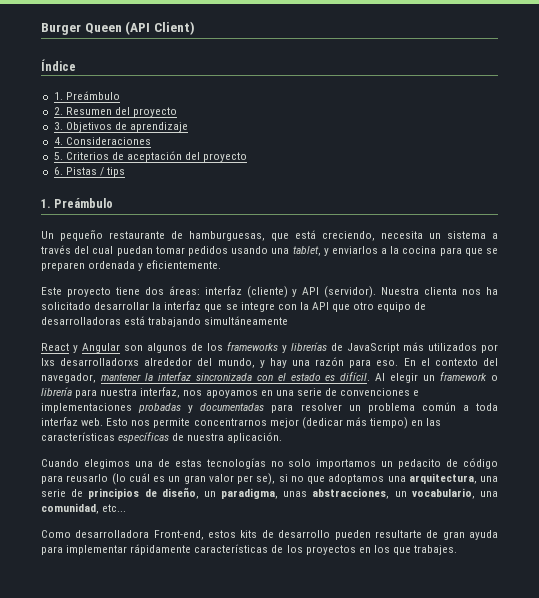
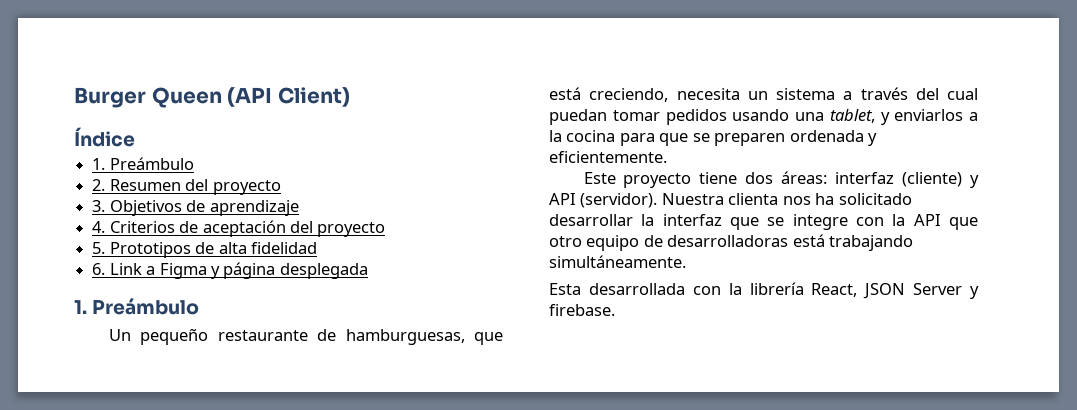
- 4. Consideraciones
- 5. Criterios de aceptación del proyecto
+ 4. Criterios de aceptación del proyecto
- 6. Pistas / tips
+ 5. Prototipos de alta fidelidad
+ 6. Link a Figma y página desplegada
- Nuestra clienta nos ha solicitado desarrollar la interfaz que se integre con la API que otro equipo de desarrolladoras está trabajando simultáneamente
- React y Angular son algunos de los frameworks y librerías de JavaScript más utilizados por lxs desarrolladorxs alrededor del mundo, y hay una razón para eso. En el contexto del navegador, mantener la interfaz sincronizada con el estado es difícil. Al elegir un framework o librería para nuestra interfaz, nos apoyamos en una serie de convenciones e implementaciones probadas y documentadas para resolver un problema común a toda interfaz web. Esto nos permite concentrarnos mejor (dedicar más tiempo) en las características específicas de nuestra aplicación.
- Cuando elegimos una de estas tecnologías no solo importamos un pedacito de código para reusarlo (lo cuál es un gran valor per se), si no que adoptamos una arquitectura, una serie de principios de diseño, un paradigma, unas abstracciones, un vocabulario, una comunidad, etc...
- Como desarrolladora Front-end, estos kits de desarrollo pueden resultarte de gran ayuda para implementar rápidamente características de los proyectos en los que trabajes.
+ Nuestra clienta nos ha solicitado desarrollar la interfaz que se integre con la API que otro equipo de desarrolladoras está trabajando simultáneamente.
+ Esta desarrollada con la librería React, JSON Server y firebase.

